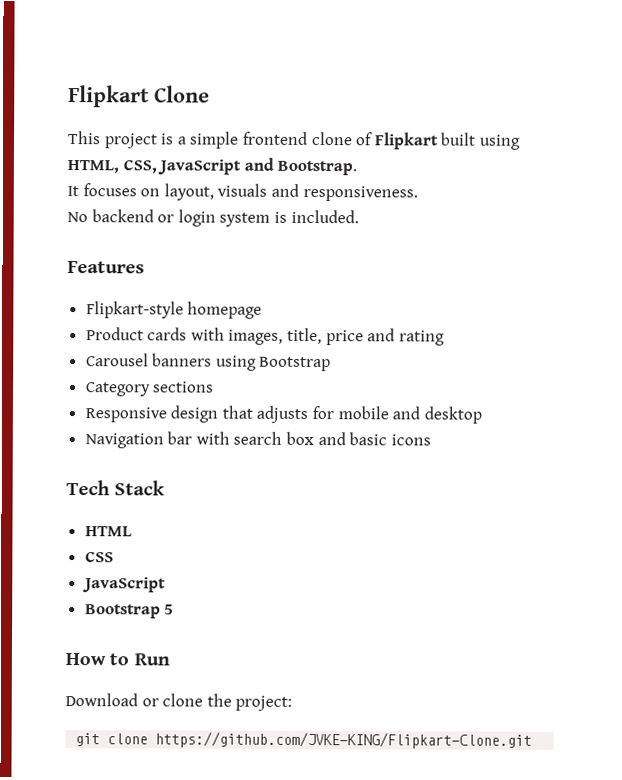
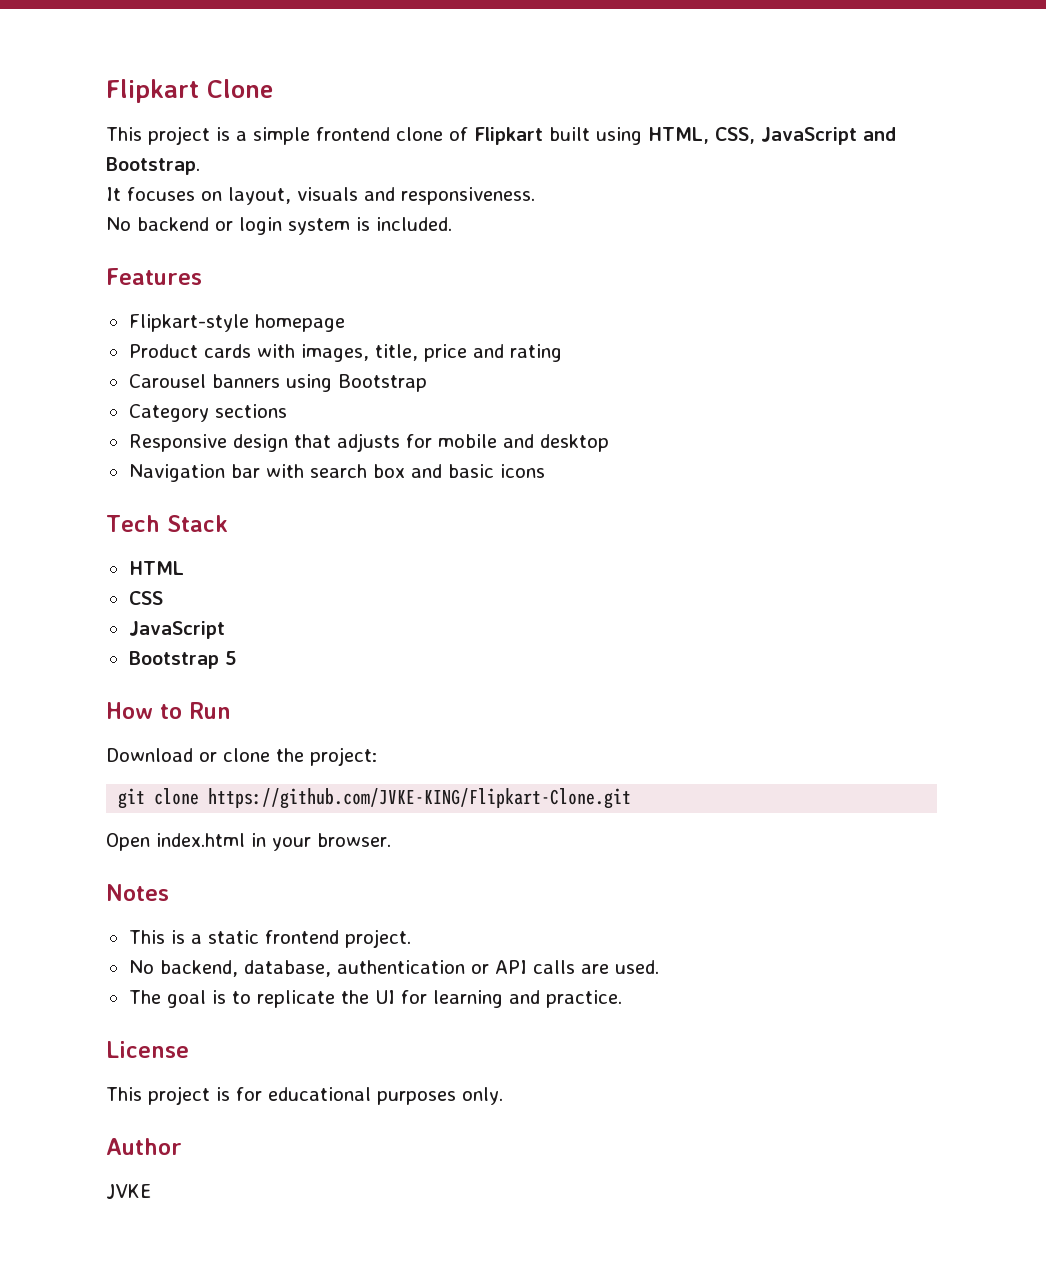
+ Open index.html in your browser.
+ Notes
+ This is a static frontend project.
+ No backend, database, authentication or API calls are used.
+ The goal is to replicate the UI for learning and practice.
+ License
+ This project is for educational purposes only.
+ Author
+ JVKE

